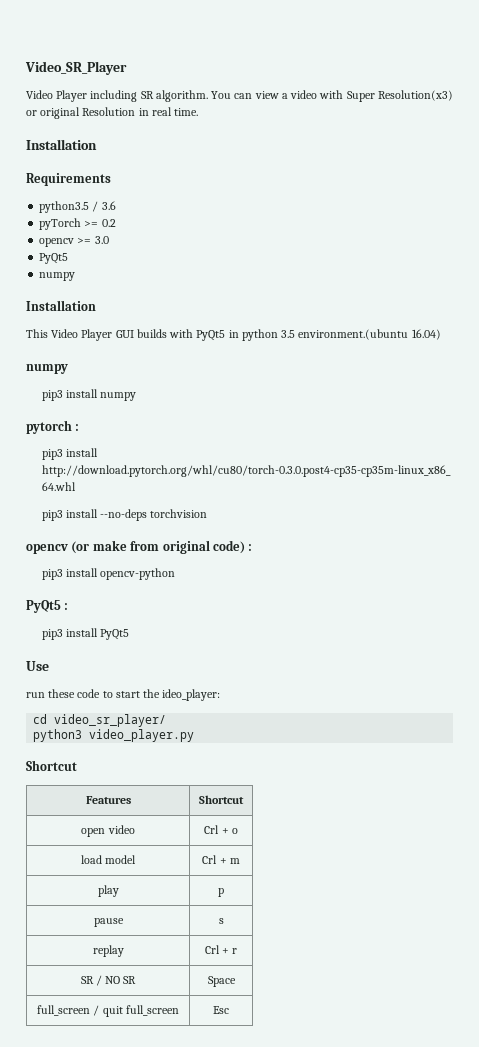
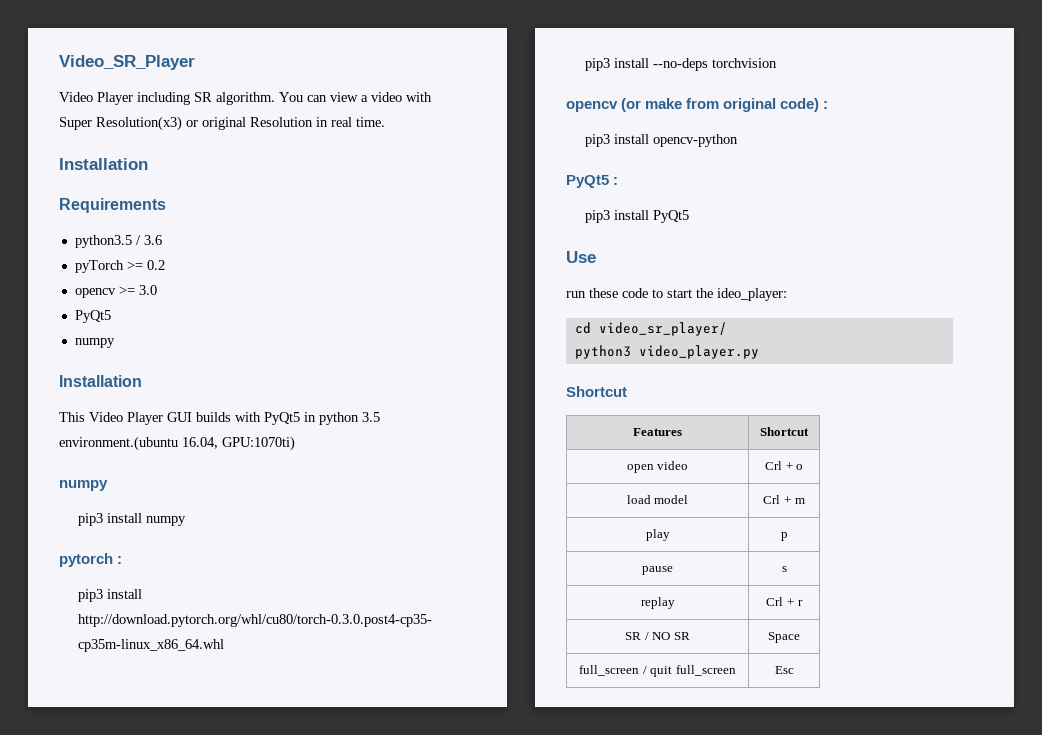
- This Video Player GUI builds with PyQt5 in python 3.5 environment.(ubuntu 16.04)
+ This Video Player GUI builds with PyQt5 in python 3.5 environment.(ubuntu 16.04, GPU:1070ti)

